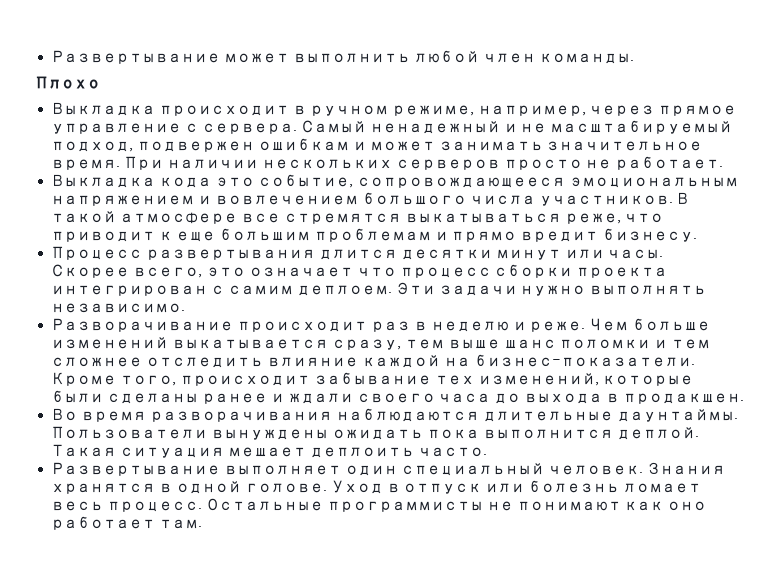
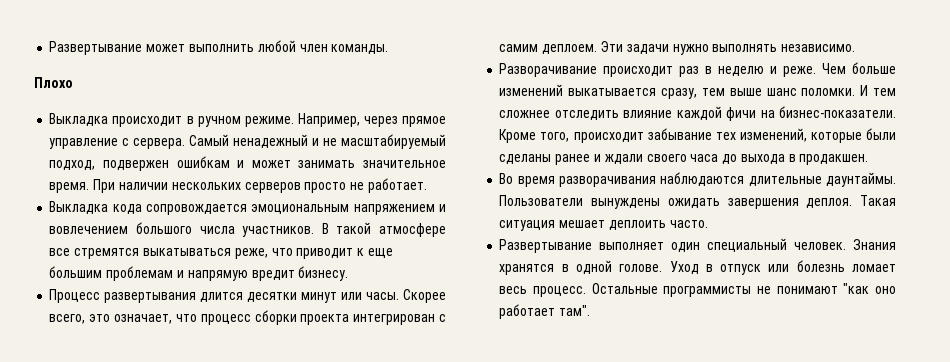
- Выкладка происходит в ручном режиме, например, через прямое управление с сервера.
+ Выкладка происходит в ручном режиме. Например, через прямое управление с сервера.
- Выкладка кода это событие, сопровождающееся эмоциональным напряжением и вовлечением большого числа участников.
+ Выкладка кода сопровождается эмоциональным напряжением и вовлечением большого числа участников.
- В такой атмосфере все стремятся выкатываться реже, что приводит к еще большим проблемам и прямо вредит бизнесу.
+ В такой атмосфере все стремятся выкатываться реже, что приводит к еще большим проблемам и напрямую вредит бизнесу.
- Скорее всего, это означает что процесс сборки проекта интегрирован с самим деплоем.
+ Скорее всего, это означает, что процесс сборки проекта интегрирован с самим деплоем.
- Чем больше изменений выкатывается сразу, тем выше шанс поломки и тем сложнее отследить влияние каждой на бизнес-показатели.
+ Чем больше изменений выкатывается сразу, тем выше шанс поломки. И тем сложнее отследить влияние каждой фичи на бизнес-показатели.
- Пользователи вынуждены ожидать пока выполнится деплой.
+ Пользователи вынуждены ожидать завершения деплоя.
- Остальные программисты не понимают как оно работает там.
+ Остальные программисты не понимают "как оно работает там".

